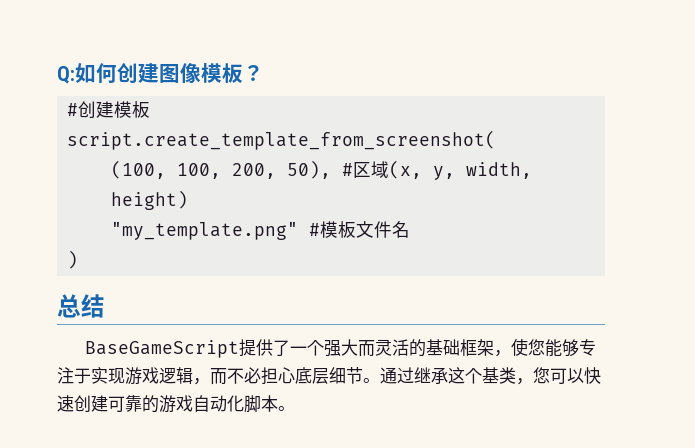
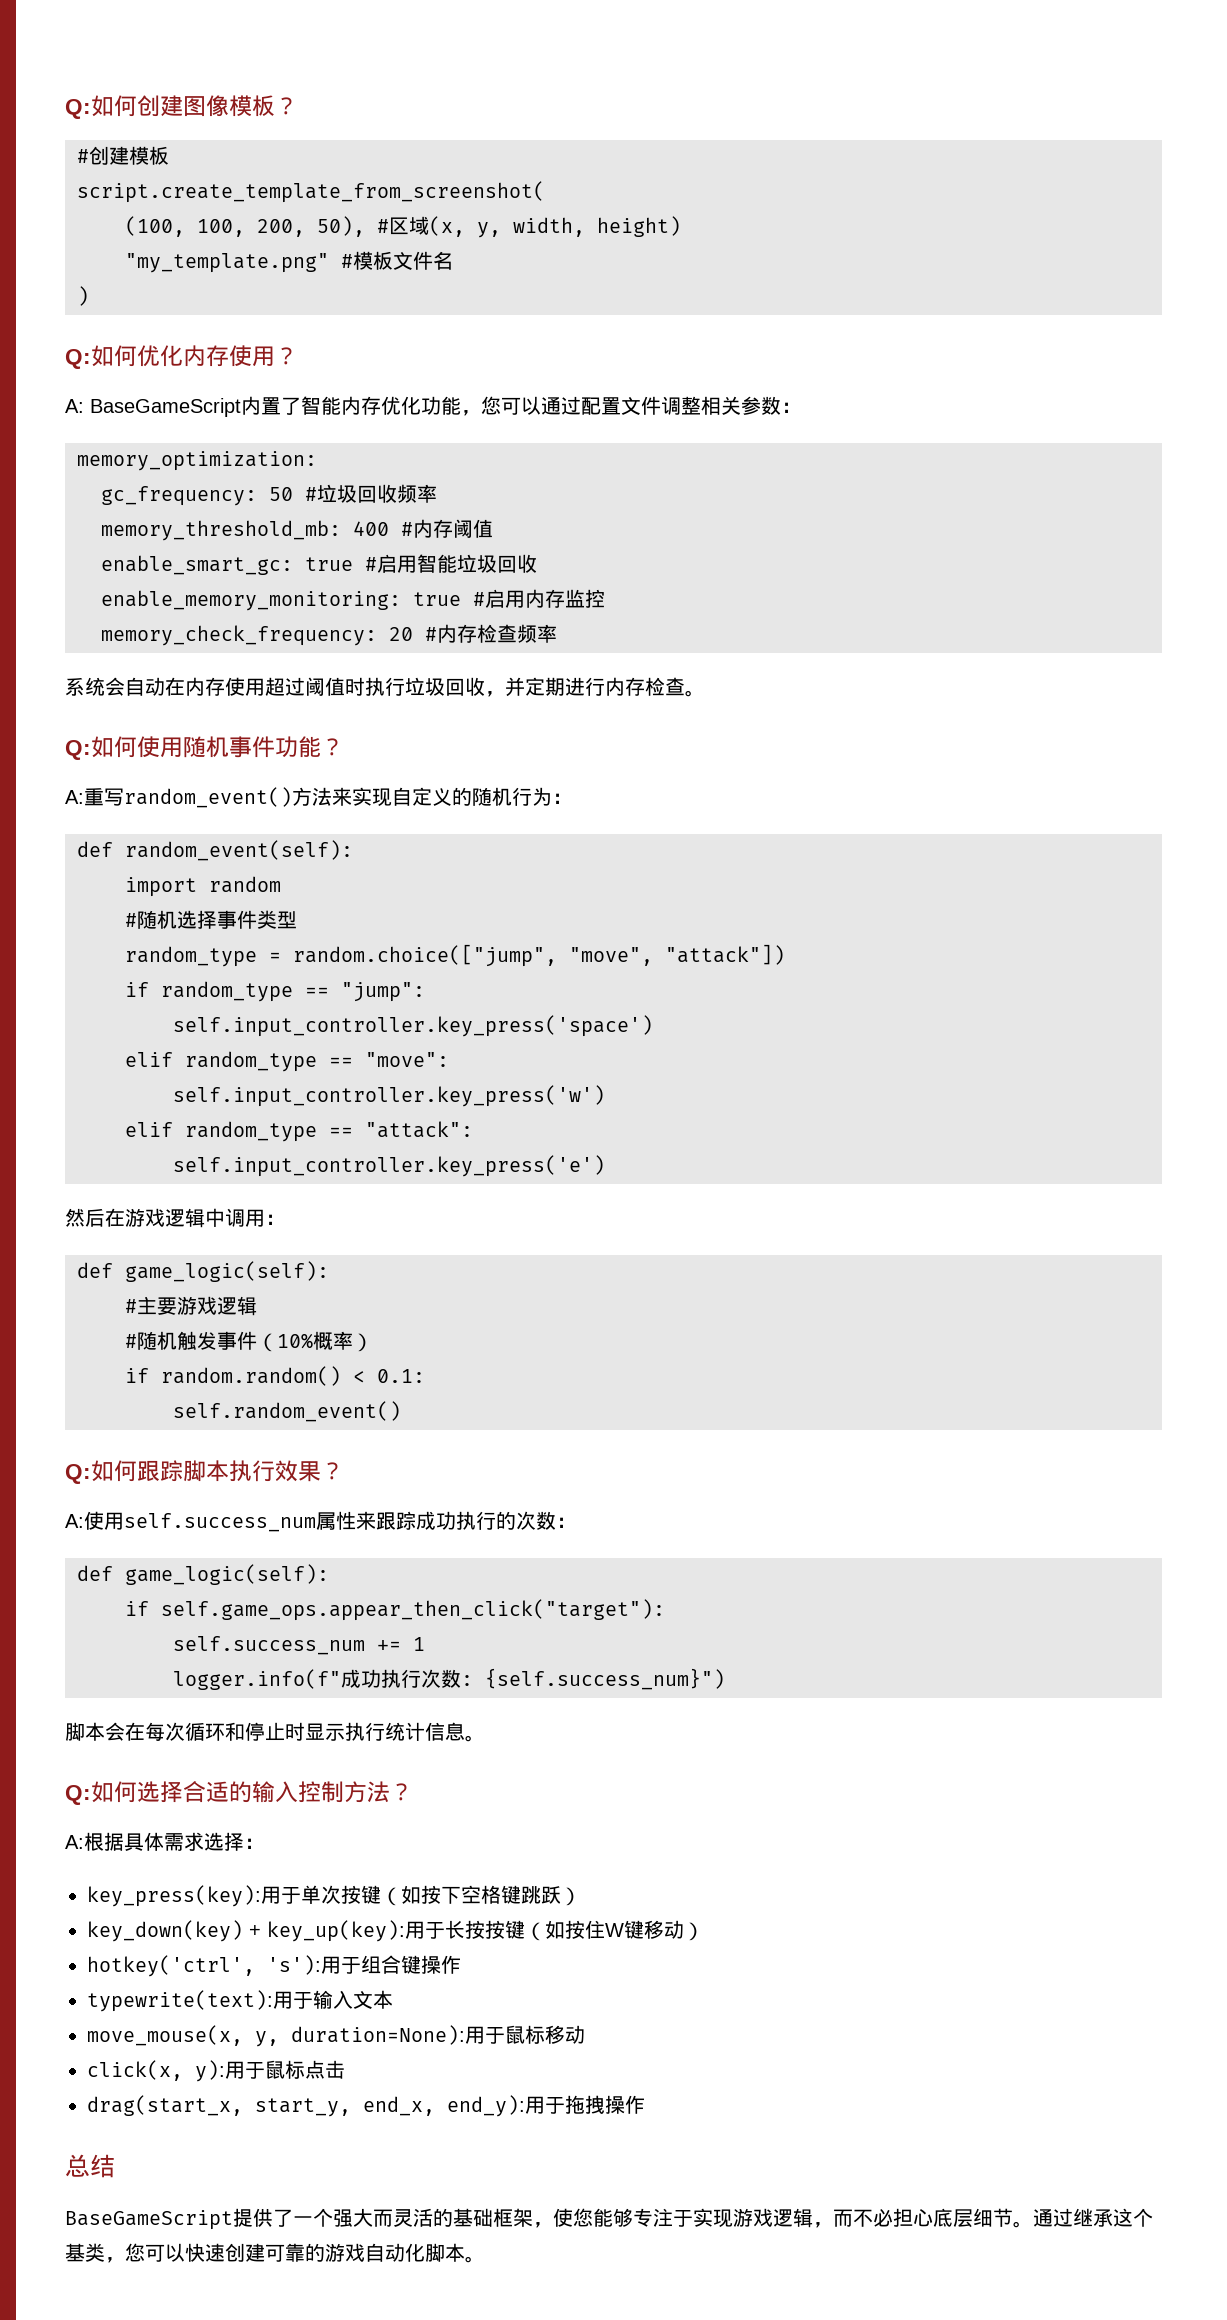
+ Q:如何优化内存使用？
+ A: BaseGameScript内置了智能内存优化功能，您可以通过配置文件调整相关参数：
+ memory_optimization:
+ gc_frequency: 50 #垃圾回收频率
+ memory_threshold_mb: 400 #内存阈值
+ enable_smart_gc: true #启用智能垃圾回收
+ enable_memory_monitoring: true #启用内存监控
+ memory_check_frequency: 20 #内存检查频率
+ 系统会自动在内存使用超过阈值时执行垃圾回收，并定期进行内存检查。
+ Q:如何使用随机事件功能？
+ A:重写random_event()方法来实现自定义的随机行为：
+ def random_event(self):
+ import random
+ #随机选择事件类型
+ random_type = random.choice(["jump", "move", "attack"])
+ if random_type == "jump":
+ self.input_controller.key_press('space')
+ elif random_type == "move":
+ self.input_controller.key_press('w')
+ elif random_type == "attack":
+ self.input_controller.key_press('e')
+ 然后在游戏逻辑中调用：
+ def game_logic(self):
+ #主要游戏逻辑
+ #随机触发事件（10%概率）
+ if random.random() < 0.1:
+ self.random_event()
+ Q:如何跟踪脚本执行效果？
+ A:使用self.success_num属性来跟踪成功执行的次数：
+ def game_logic(self):
+ if self.game_ops.appear_then_click("target"):
+ self.success_num += 1
+ logger.info(f"成功执行次数: {self.success_num}")
+ 脚本会在每次循环和停止时显示执行统计信息。
+ Q:如何选择合适的输入控制方法？
+ A:根据具体需求选择：
+ key_press(key):用于单次按键（如按下空格键跳跃）
+ key_down(key) + key_up(key):用于长按按键（如按住W键移动）
+ hotkey('ctrl', 's'):用于组合键操作
+ typewrite(text):用于输入文本
+ move_mouse(x, y, duration=None):用于鼠标移动
+ click(x, y):用于鼠标点击
+ drag(start_x, start_y, end_x, end_y):用于拖拽操作

